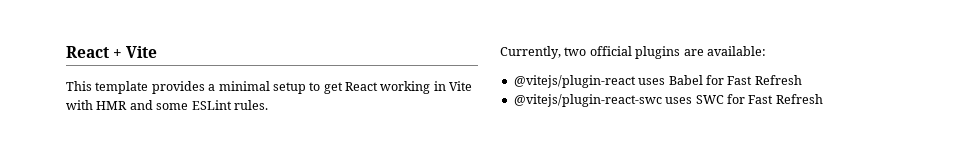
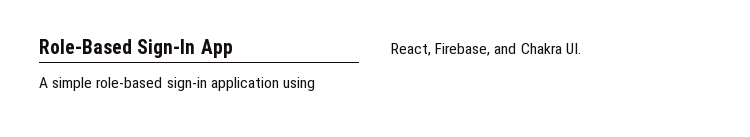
- React + Vite
- This template provides a minimal setup to get React working in Vite with HMR and some ESLint rules.
- Currently, two official plugins are available:
- @vitejs/plugin-react uses Babel for Fast Refresh
- @vitejs/plugin-react-swc uses SWC for Fast Refresh
+ Role-Based Sign-In App
+ A simple role-based sign-in application using React, Firebase, and Chakra UI.

